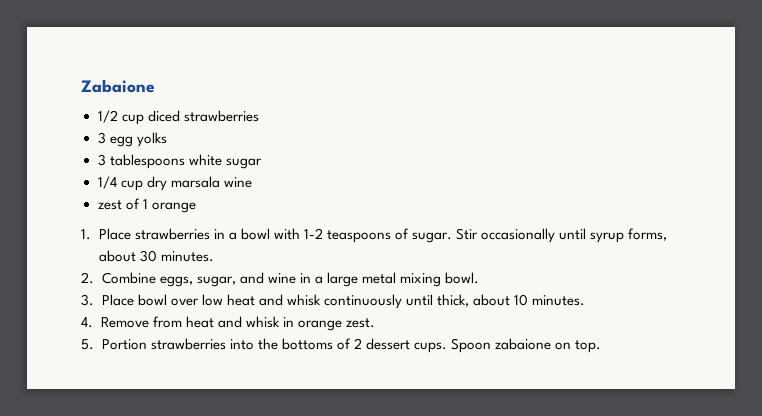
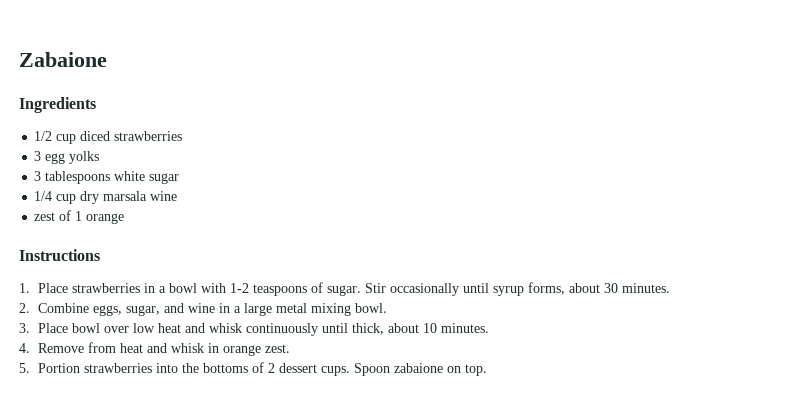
+ Ingredients
+ Instructions

